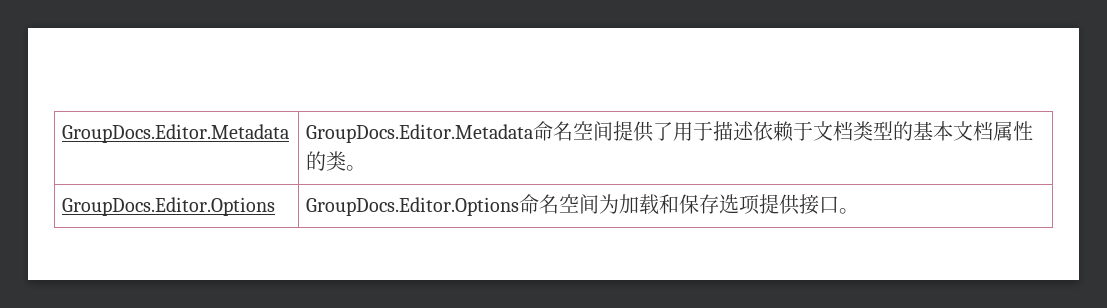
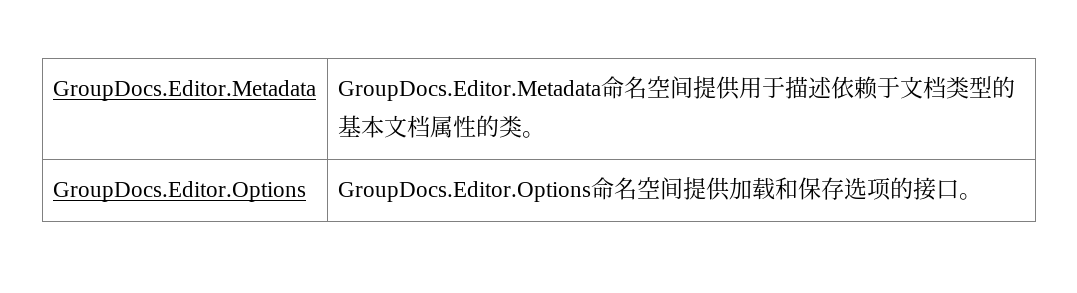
- GroupDocs.Editor.Metadata | GroupDocs.Editor.Metadata命名空间提供了用于描述依赖于文档类型的基本文档属性的类。
+ GroupDocs.Editor.Metadata | GroupDocs.Editor.Metadata命名空间提供用于描述依赖于文档类型的基本文档属性的类。
- GroupDocs.Editor.Options | GroupDocs.Editor.Options命名空间为加载和保存选项提供接口。
+ GroupDocs.Editor.Options | GroupDocs.Editor.Options命名空间提供加载和保存选项的接口。

